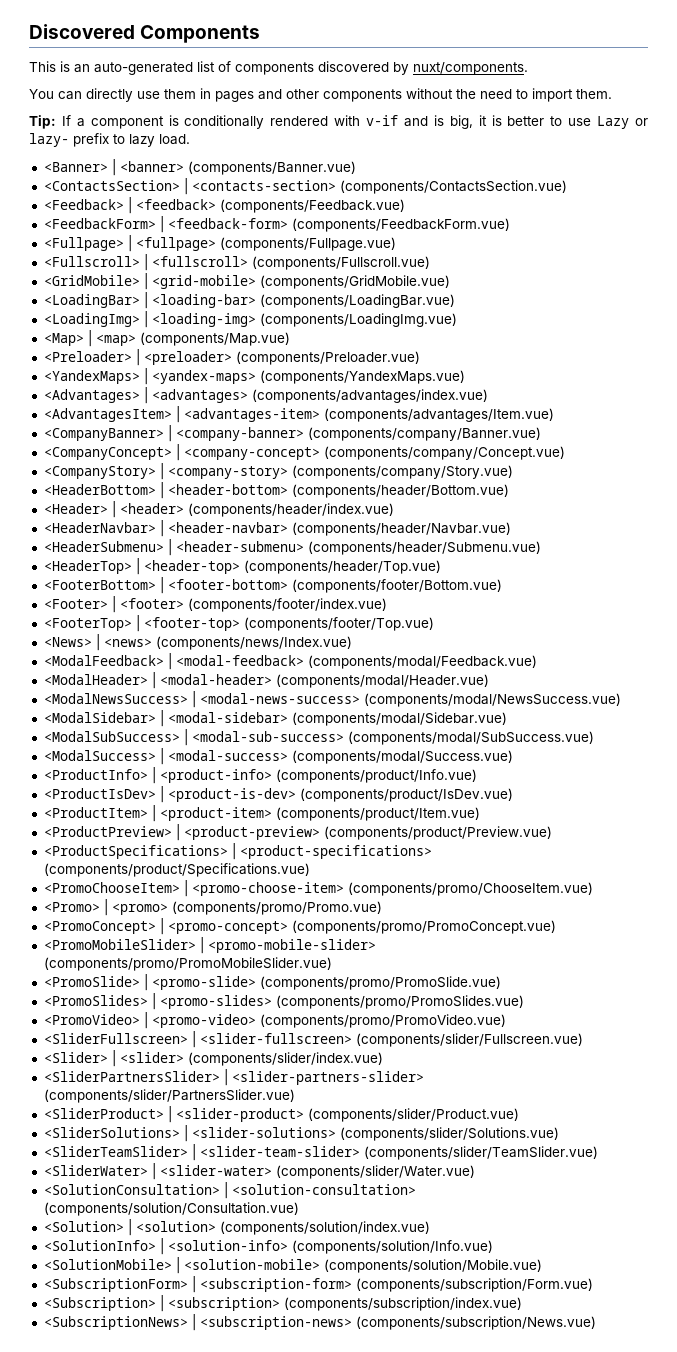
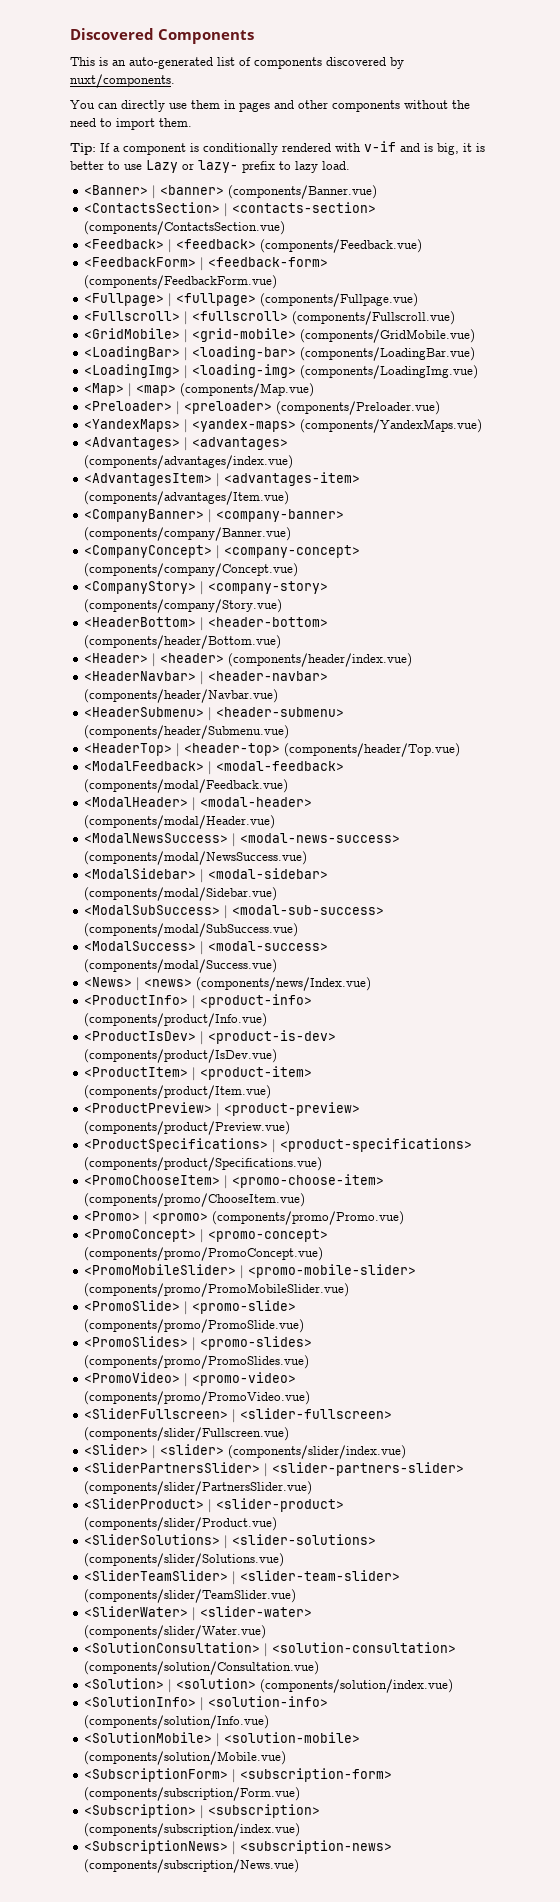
- <FooterBottom> | <footer-bottom> (components/footer/Bottom.vue)
- <Footer> | <footer> (components/footer/index.vue)
- <FooterTop> | <footer-top> (components/footer/Top.vue)
- <News> | <news> (components/news/Index.vue)
+ <News> | <news> (components/news/Index.vue)

